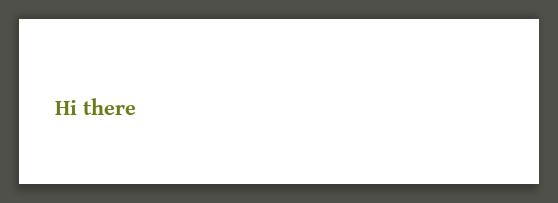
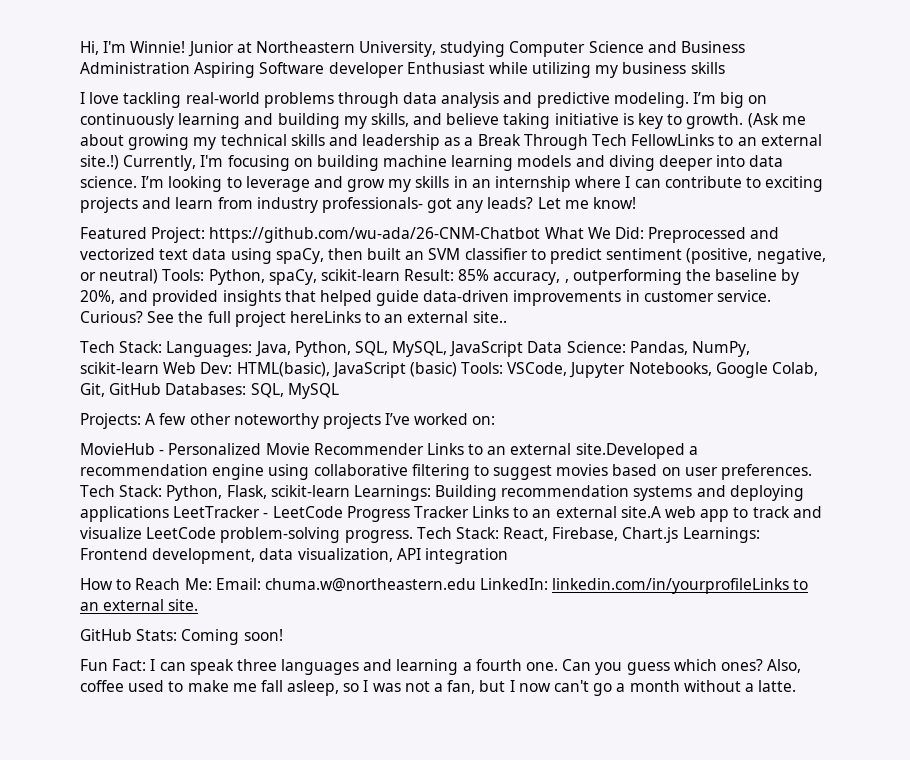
- Hi there
+ Hi, I'm Winnie! Junior at Northeastern University, studying Computer Science and Business Administration Aspiring Software developer Enthusiast while utilizing my business skills
+ I love tackling real-world problems through data analysis and predictive modeling. I’m big on continuously learning and building my skills, and believe taking initiative is key to growth. (Ask me about growing my technical skills and leadership as a Break Through Tech FellowLinks to an external site.!) Currently, I'm focusing on building machine learning models and diving deeper into data science. I’m looking to leverage and grow my skills in an internship where I can contribute to exciting projects and learn from industry professionals- got any leads? Let me know!
+ Featured Project: https://github.com/wu-ada/26-CNM-Chatbot What We Did: Preprocessed and vectorized text data using spaCy, then built an SVM classifier to predict sentiment (positive, negative, or neutral) Tools: Python, spaCy, scikit-learn Result: 85% accuracy, , outperforming the baseline by 20%, and provided insights that helped guide data-driven improvements in customer service. Curious? See the full project hereLinks to an external site..
+ Tech Stack: Languages: Java, Python, SQL, MySQL, JavaScript Data Science: Pandas, NumPy, scikit-learn Web Dev: HTML(basic), JavaScript (basic) Tools: VSCode, Jupyter Notebooks, Google Colab, Git, GitHub Databases: SQL, MySQL
+ Projects: A few other noteworthy projects I’ve worked on:
+ MovieHub - Personalized Movie Recommender Links to an external site.Developed a recommendation engine using collaborative filtering to suggest movies based on user preferences. Tech Stack: Python, Flask, scikit-learn Learnings: Building recommendation systems and deploying applications LeetTracker - LeetCode Progress Tracker Links to an external site.A web app to track and visualize LeetCode problem-solving progress. Tech Stack: React, Firebase, Chart.js Learnings: Frontend development, data visualization, API integration
+ How to Reach Me: Email: chuma.w@northeastern.edu LinkedIn: linkedin.com/in/yourprofileLinks to an external site.
+ GitHub Stats: Coming soon!
+ Fun Fact: I can speak three languages and learning a fourth one. Can you guess which ones? Also, coffee used to make me fall asleep, so I was not a fan, but I now can't go a month without a latte.

